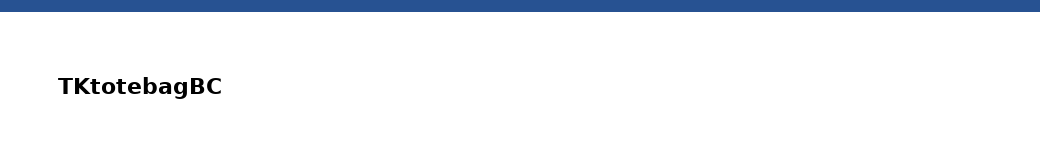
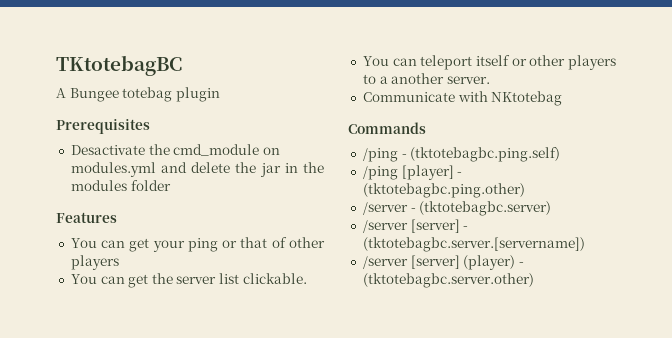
+ A Bungee totebag plugin
+ Prerequisites
+ Desactivate the cmd_module on modules.yml and delete the jar in the modules folder
+ Features
+ You can get your ping or that of other players
+ You can get the server list clickable.
+ You can teleport itself or other players to a another server.
+ Communicate with NKtotebag
+ Commands
+ /ping - (tktotebagbc.ping.self)
+ /ping [player] - (tktotebagbc.ping.other)
+ /server - (tktotebagbc.server)
+ /server [server] - (tktotebagbc.server.[servername])
+ /server [server] (player) - (tktotebagbc.server.other)

